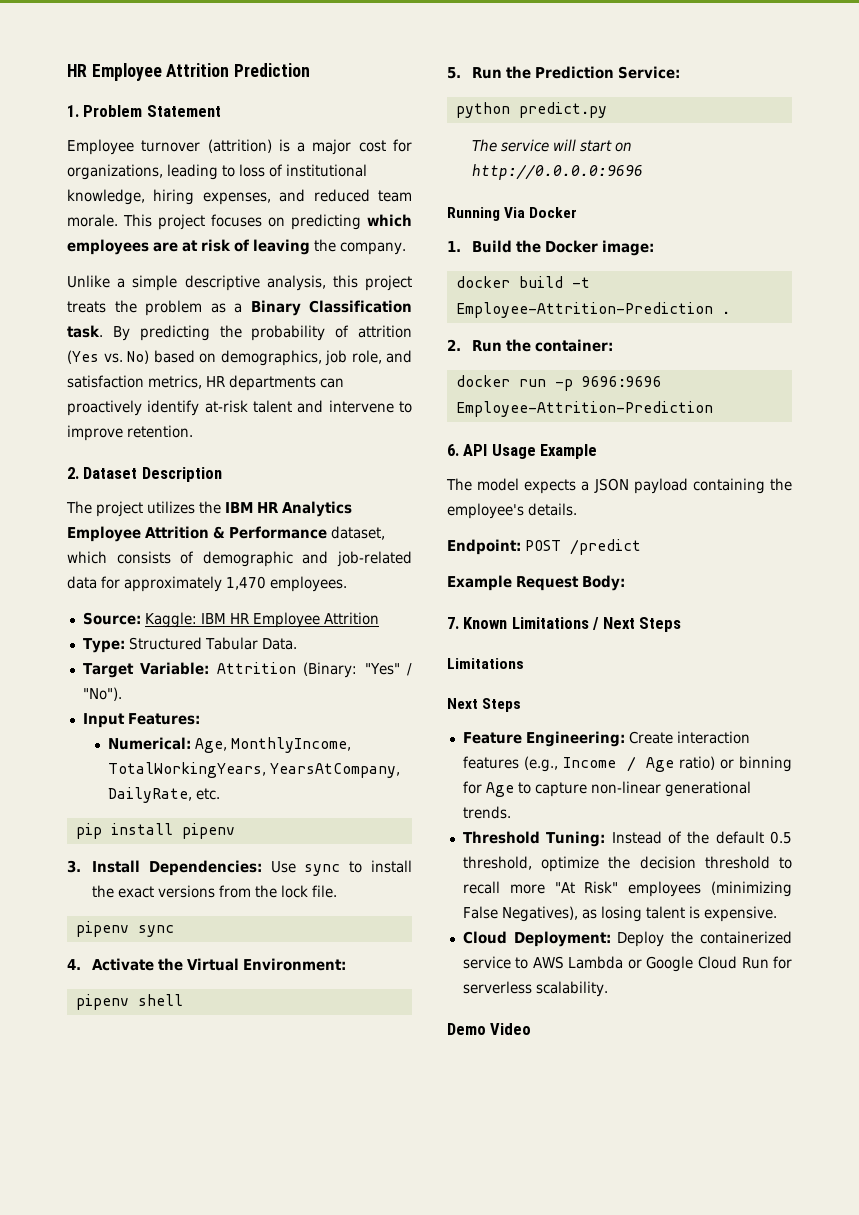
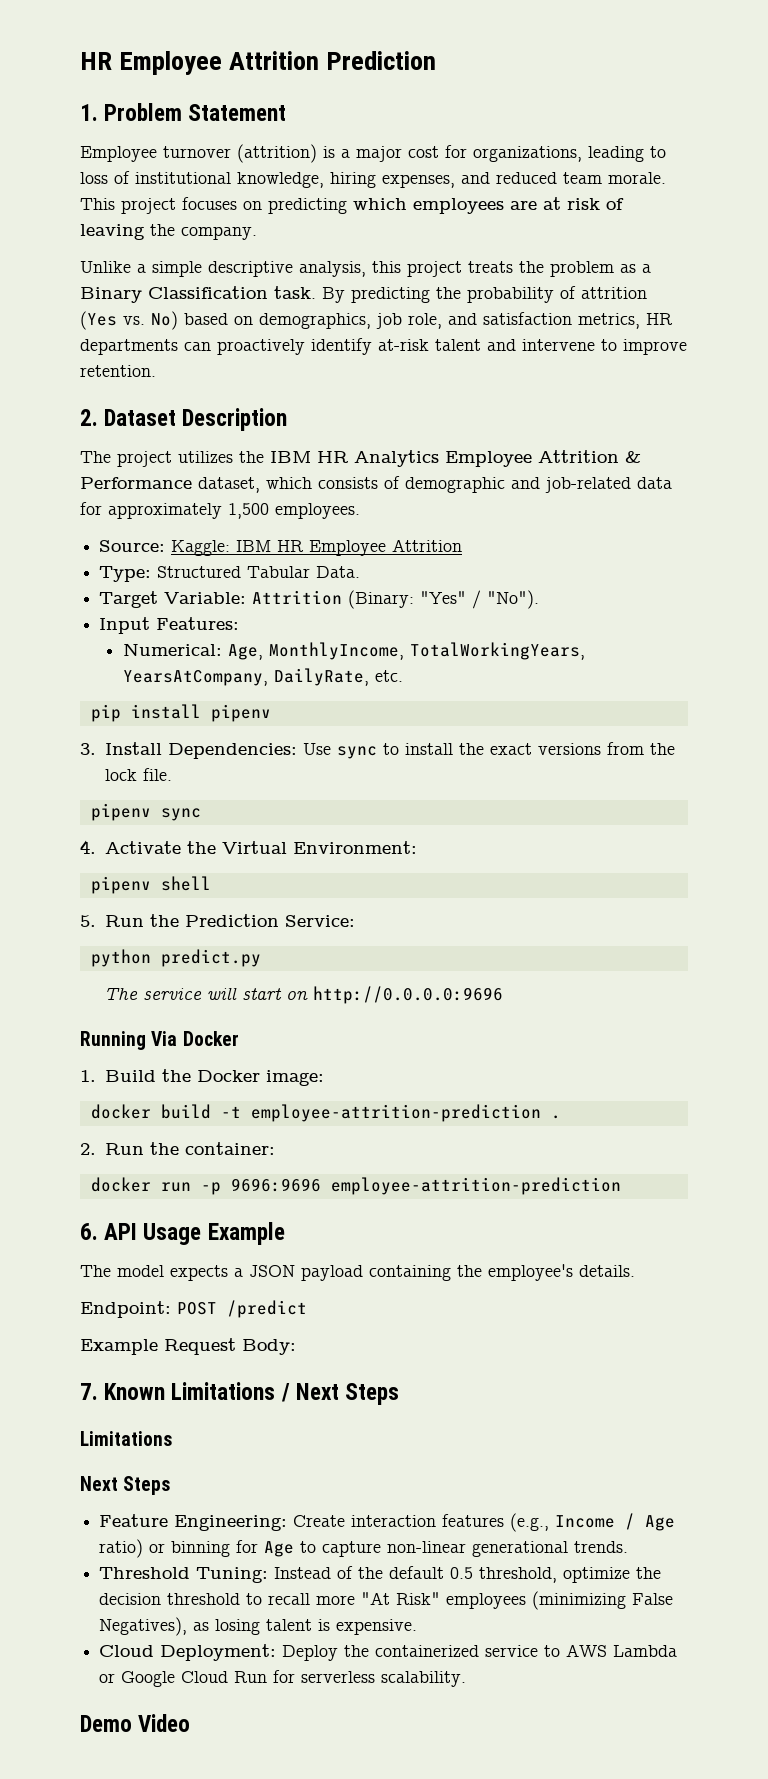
- The project utilizes the IBM HR Analytics Employee Attrition & Performance dataset, which consists of demographic and job-related data for approximately 1,470 employees.
+ The project utilizes the IBM HR Analytics Employee Attrition & Performance dataset, which consists of demographic and job-related data for approximately 1,500 employees.
- docker build -t Employee-Attrition-Prediction .
+ docker build -t employee-attrition-prediction .
- docker run -p 9696:9696 Employee-Attrition-Prediction
+ docker run -p 9696:9696 employee-attrition-prediction

